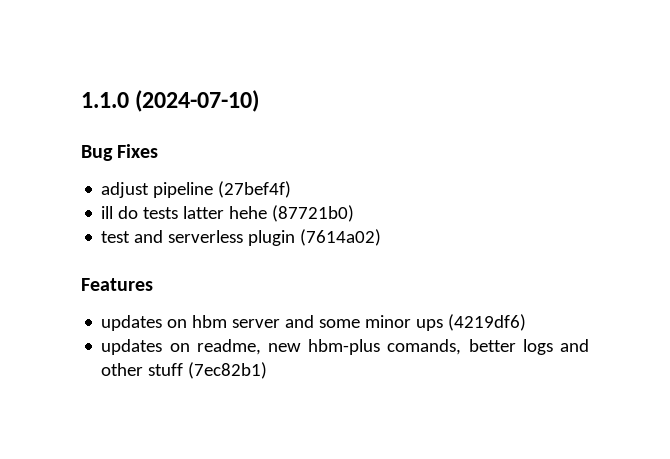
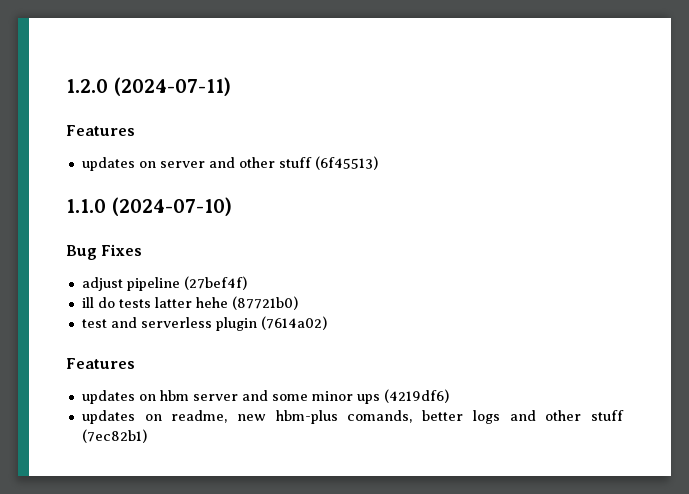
+ 1.2.0 (2024-07-11)
+ Features
+ updates on server and other stuff (6f45513)

